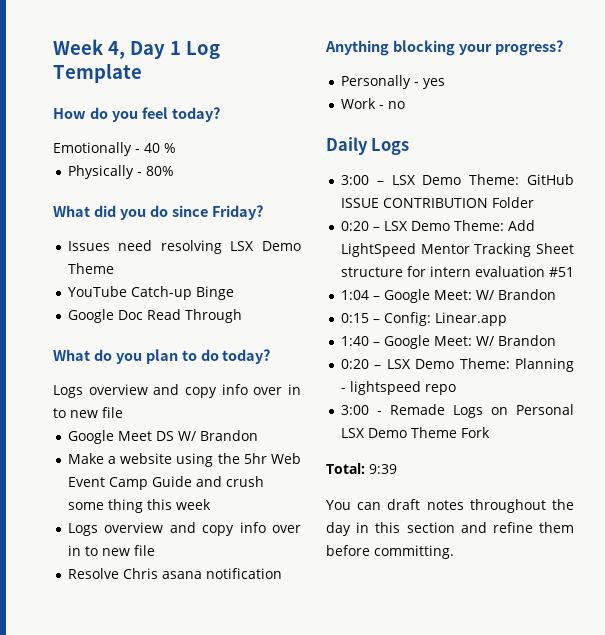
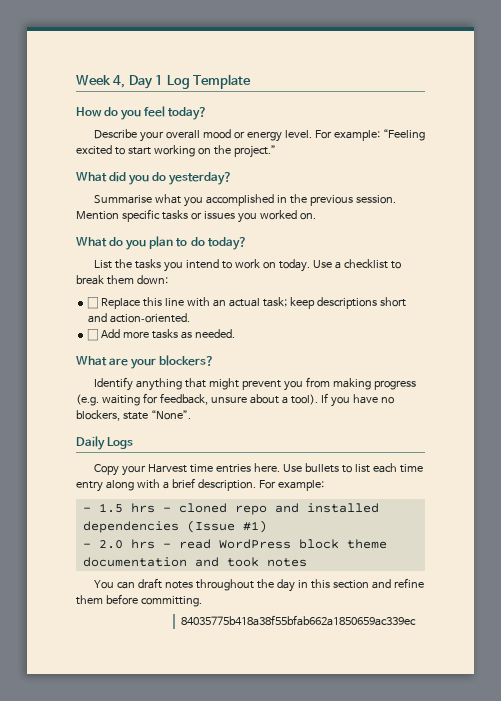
- Emotionally - 40 %
- Physically - 80%
- What did you do since Friday?
- Issues need resolving LSX Demo Theme
- YouTube Catch-up Binge
- Google Doc Read Through
+ Describe your overall mood or energy level. For example: “Feeling excited to start working on the project.”
+ What did you do yesterday?
+ Summarise what you accomplished in the previous session. Mention specific tasks or issues you worked on.
  What do you plan to do today?
- Logs overview and copy info over in to new file
- Google Meet DS W/ Brandon
- Make a website using the 5hr Web Event Camp Guide and crush some thing this week
- Logs overview and copy info over in to new file
- Resolve Chris asana notification
- Anything blocking your progress?
- Personally - yes
- Work - no
+ List the tasks you intend to work on today. Use a checklist to break them down:
+ ☐ Replace this line with an actual task; keep descriptions short and action‑oriented.
+ ☐ Add more tasks as needed.
+ What are your blockers?
+ Identify anything that might prevent you from making progress (e.g. waiting for feedback, unsure about a tool). If you have no blockers, state “None”.
  Daily Logs
- 3:00 – LSX Demo Theme: GitHub ISSUE CONTRIBUTION Folder
- 0:20 – LSX Demo Theme: Add LightSpeed Mentor Tracking Sheet structure for intern evaluation #51
- 1:04 – Google Meet: W/ Brandon
- 0:15 – Config: Linear.app
- 1:40 – Google Meet: W/ Brandon
- 0:20 – LSX Demo Theme: Planning - lightspeed repo
- 3:00 - Remade Logs on Personal LSX Demo Theme Fork
- Total: 9:39
+ Copy your Harvest time entries here. Use bullets to list each time entry along with a brief description. For example:
+ - 1.5 hrs – cloned repo and installed dependencies (Issue #1)
+ - 2.0 hrs – read WordPress block theme documentation and took notes
+ 84035775b418a38f55bfab662a1850659ac339ec

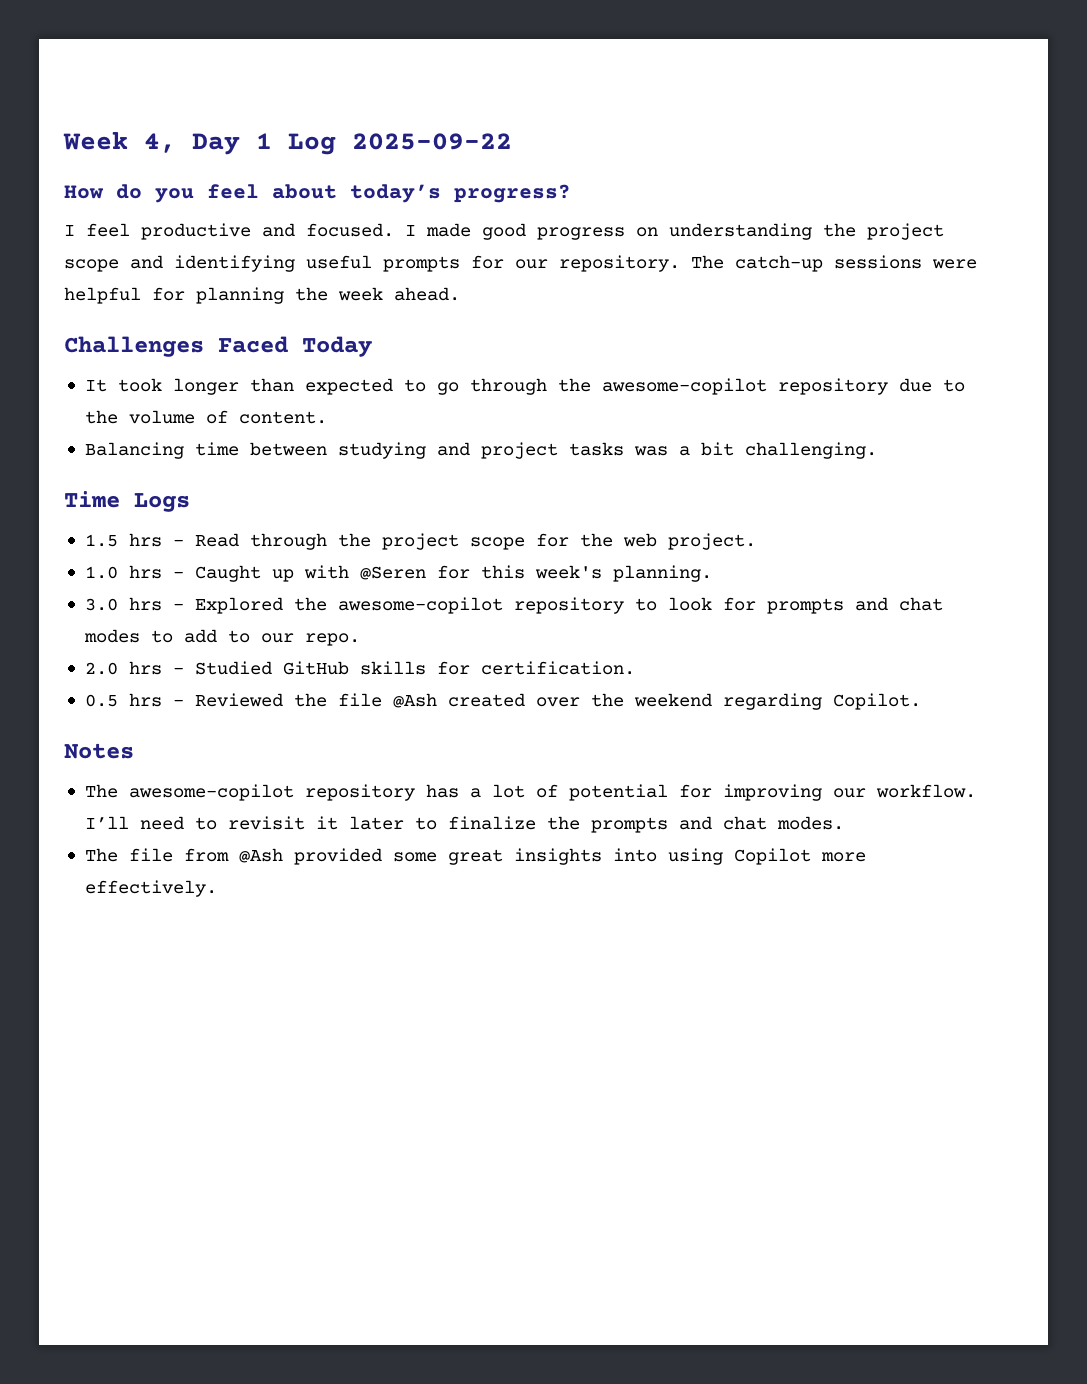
- Week 4, Day 1 Log Template
+ Week 4, Day 1 Log 2025-09-22
- How do you feel today?
- Describe your overall mood or energy level. For example: “Feeling excited to start working on the project.”
- What did you do yesterday?
- Summarise what you accomplished in the previous session. Mention specific tasks or issues you worked on.
- What do you plan to do today?
- List the tasks you intend to work on today. Use a checklist to break them down:
- ☐ Replace this line with an actual task; keep descriptions short and action‑oriented.
- ☐ Add more tasks as needed.
- What are your blockers?
- Identify anything that might prevent you from making progress (e.g. waiting for feedback, unsure about a tool). If you have no blockers, state “None”.
- Daily Logs
- Copy your Harvest time entries here. Use bullets to list each time entry along with a brief description. For example:
- - 1.5 hrs – cloned repo and installed dependencies (Issue #1)
- - 2.0 hrs – read WordPress block theme documentation and took notes
- You can draft notes throughout the day in this section and refine them before committing.
- 84035775b418a38f55bfab662a1850659ac339ec
+ How do you feel about today’s progress?
+ I feel productive and focused. I made good progress on understanding the project scope and identifying useful prompts for our repository. The catch-up sessions were helpful for planning the week ahead.
+ Challenges Faced Today
+ It took longer than expected to go through the awesome-copilot repository due to the volume of content.
+ Balancing time between studying and project tasks was a bit challenging.
+ Time Logs
+ 1.5 hrs – Read through the project scope for the web project.
+ 1.0 hrs – Caught up with @Seren for this week's planning.
+ 3.0 hrs – Explored the awesome-copilot repository to look for prompts and chat modes to add to our repo.
+ 2.0 hrs – Studied GitHub skills for certification.
+ 0.5 hrs – Reviewed the file @Ash created over the weekend regarding Copilot.
+ Notes
+ The awesome-copilot repository has a lot of potential for improving our workflow. I’ll need to revisit it later to finalize the prompts and chat modes.
+ The file from @Ash provided some great insights into using Copilot more effectively.

